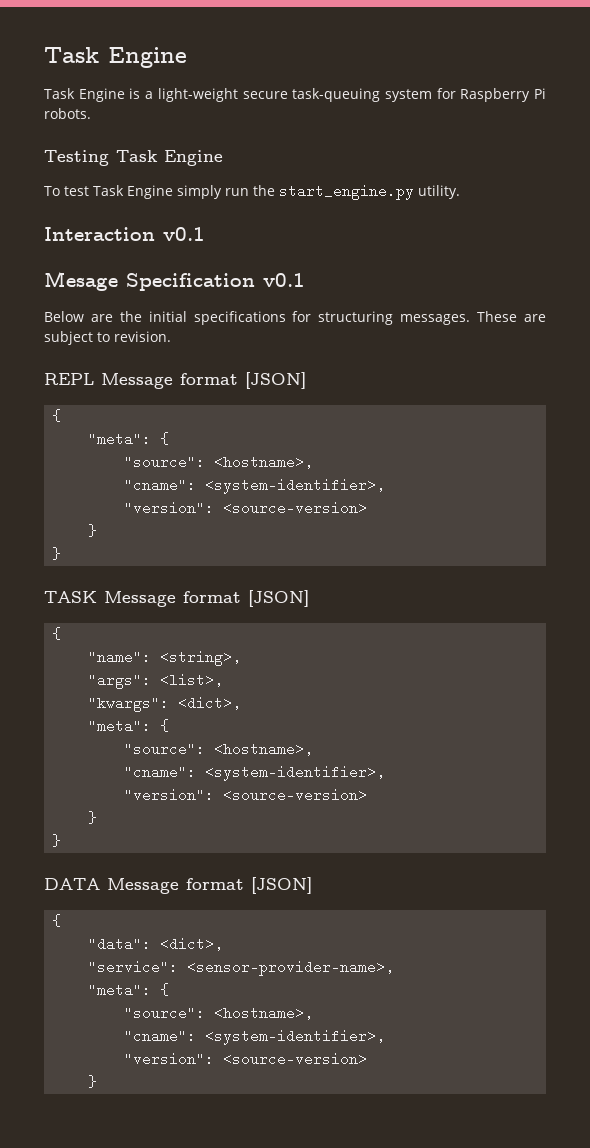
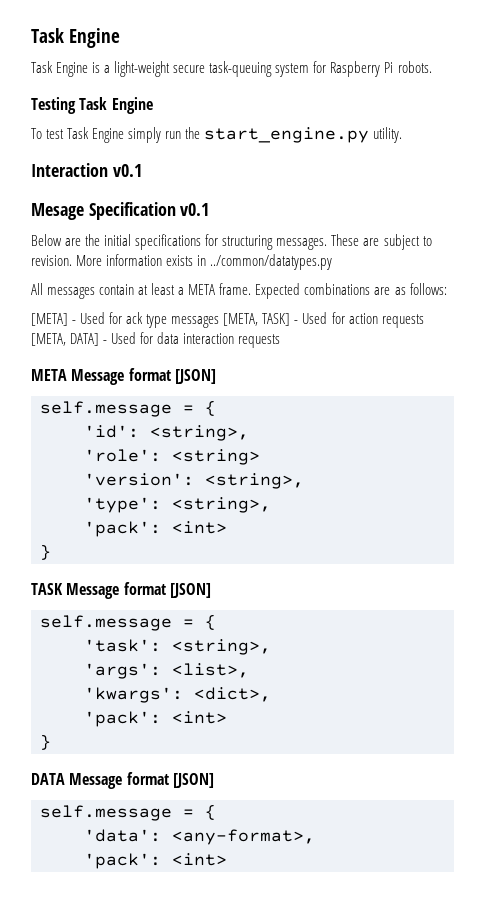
- These are subject to revision.
- REPL Message format [JSON]
- {
- "meta": {
- "source": <hostname>,
- "cname": <system-identifier>,
- "version": <source-version>
- }
+ These are subject to revision. More information exists in ../common/datatypes.py
+ All messages contain at least a META frame. Expected combinations are as follows:
+ [META] - Used for ack type messages [META, TASK] - Used for action requests [META, DATA] - Used for data interaction requests
+ META Message format [JSON]
+ self.message = {
+ 'id': <string>,
+ 'role': <string>
+ 'version': <string>,
+ 'type': <string>,
+ 'pack': <int>
  TASK Message format [JSON]
- {
- "name": <string>,
- "args": <list>,
+ self.message = {
+ 'task': <string>,
+ 'args': <list>,
- "kwargs": <dict>,
- "meta": {
- "source": <hostname>,
- "cname": <system-identifier>,
- "version": <source-version>
- }
+ 'kwargs': <dict>,
+ 'pack': <int>
  DATA Message format [JSON]
- {
- "data": <dict>,
- "service": <sensor-provider-name>,
- "meta": {
- "source": <hostname>,
- "cname": <system-identifier>,
- "version": <source-version>
- }
+ self.message = {
+ 'data': <any-format>,
+ 'pack': <int>

